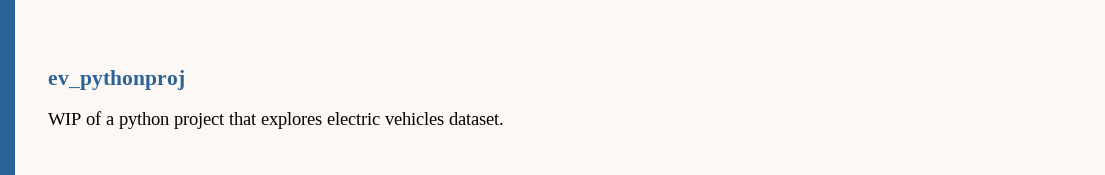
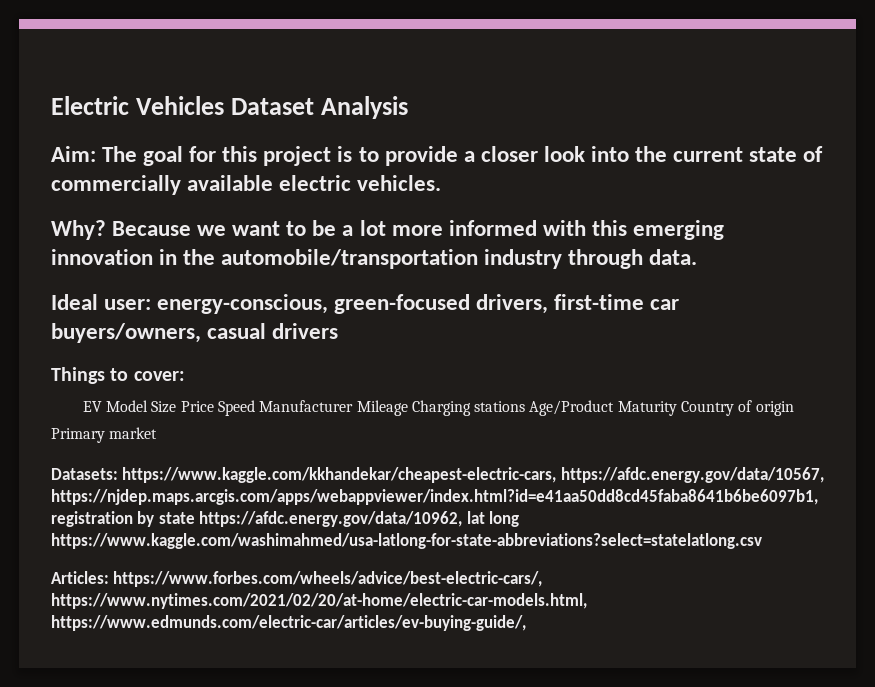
- ev_pythonproj
- WIP of a python project that explores electric vehicles dataset.
+ Electric Vehicles Dataset Analysis
+ Aim: The goal for this project is to provide a closer look into the current state of commercially available electric vehicles.
+ Why? Because we want to be a lot more informed with this emerging innovation in the automobile/transportation industry through data.
+ Ideal user: energy-conscious, green-focused drivers, first-time car buyers/owners, casual drivers
+ Things to cover:
+ EV Model Size Price Speed Manufacturer Mileage Charging stations Age/Product Maturity Country of origin Primary market
+ Datasets: https://www.kaggle.com/kkhandekar/cheapest-electric-cars, https://afdc.energy.gov/data/10567, https://njdep.maps.arcgis.com/apps/webappviewer/index.html?id=e41aa50dd8cd45faba8641b6be6097b1, registration by state https://afdc.energy.gov/data/10962, lat long https://www.kaggle.com/washimahmed/usa-latlong-for-state-abbreviations?select=statelatlong.csv
+ Articles: https://www.forbes.com/wheels/advice/best-electric-cars/, https://www.nytimes.com/2021/02/20/at-home/electric-car-models.html, https://www.edmunds.com/electric-car/articles/ev-buying-guide/,

